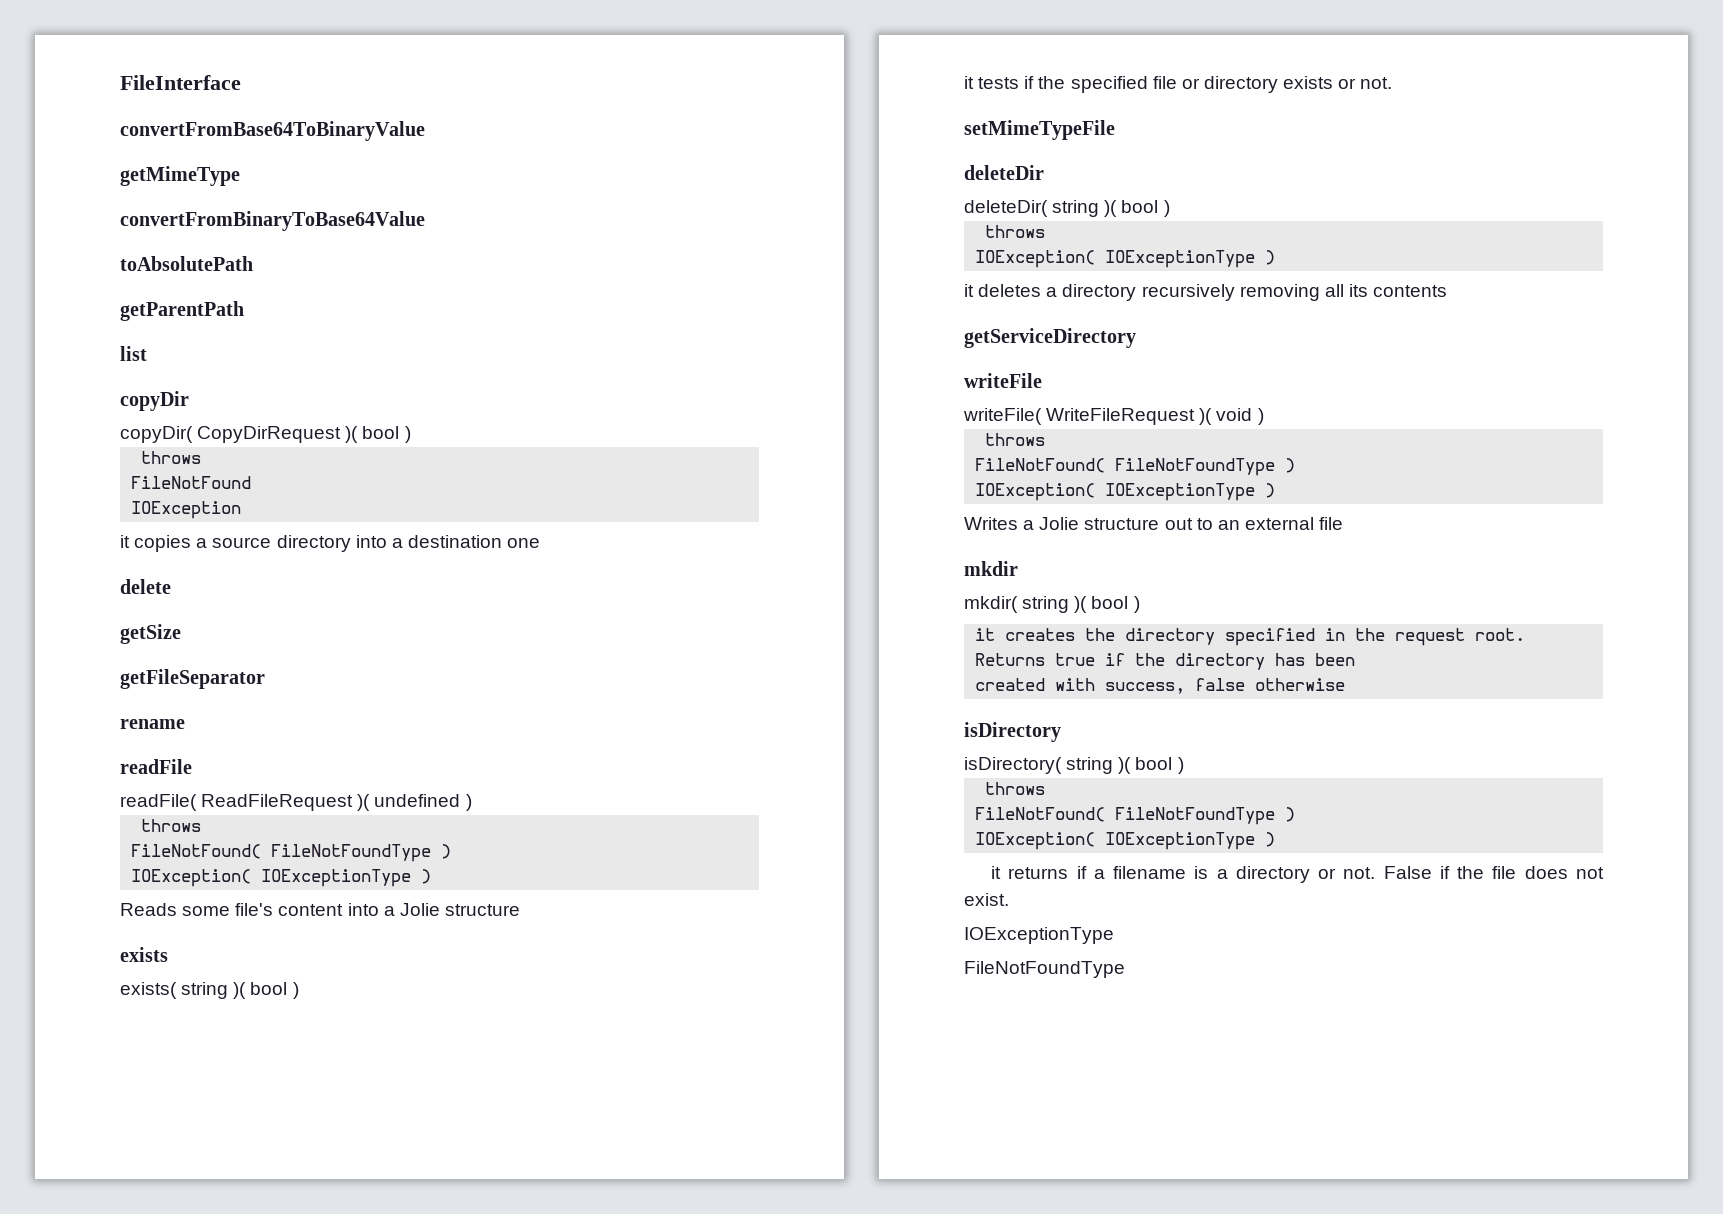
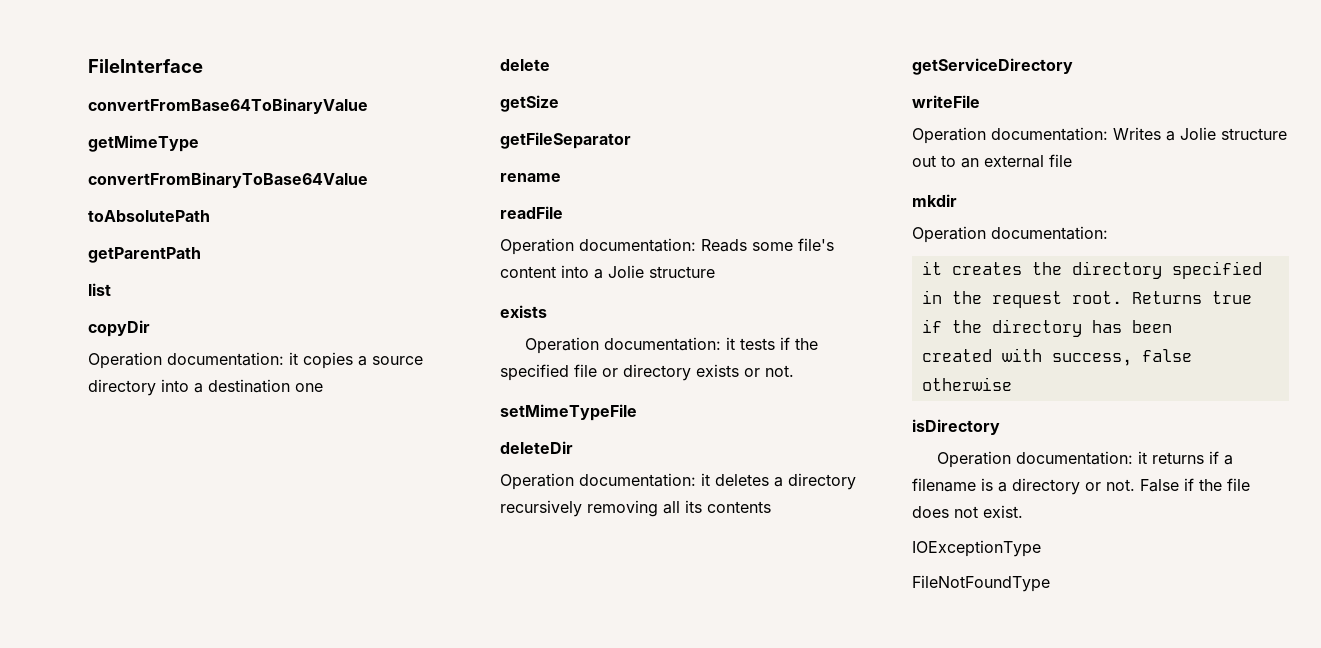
- copyDir( CopyDirRequest )( bool )
- throws
- FileNotFound
- IOException
- it copies a source directory into a destination one
+ Operation documentation: it copies a source directory into a destination one
- readFile( ReadFileRequest )( undefined )
- throws
- FileNotFound( FileNotFoundType )
- IOException( IOExceptionType )
- Reads some file's content into a Jolie structure
+ Operation documentation: Reads some file's content into a Jolie structure
- exists( string )( bool )
- it tests if the specified file or directory exists or not.
+ Operation documentation: it tests if the specified file or directory exists or not.
- deleteDir( string )( bool )
- throws
- IOException( IOExceptionType )
- it deletes a directory recursively removing all its contents
+ Operation documentation: it deletes a directory recursively removing all its contents
- writeFile( WriteFileRequest )( void )
- throws
- FileNotFound( FileNotFoundType )
- IOException( IOExceptionType )
- Writes a Jolie structure out to an external file
+ Operation documentation: Writes a Jolie structure out to an external file
  mkdir
- mkdir( string )( bool )
+ Operation documentation:
- isDirectory( string )( bool )
- throws
- FileNotFound( FileNotFoundType )
- IOException( IOExceptionType )
- it returns if a filename is a directory or not.
+ Operation documentation: it returns if a filename is a directory or not.

